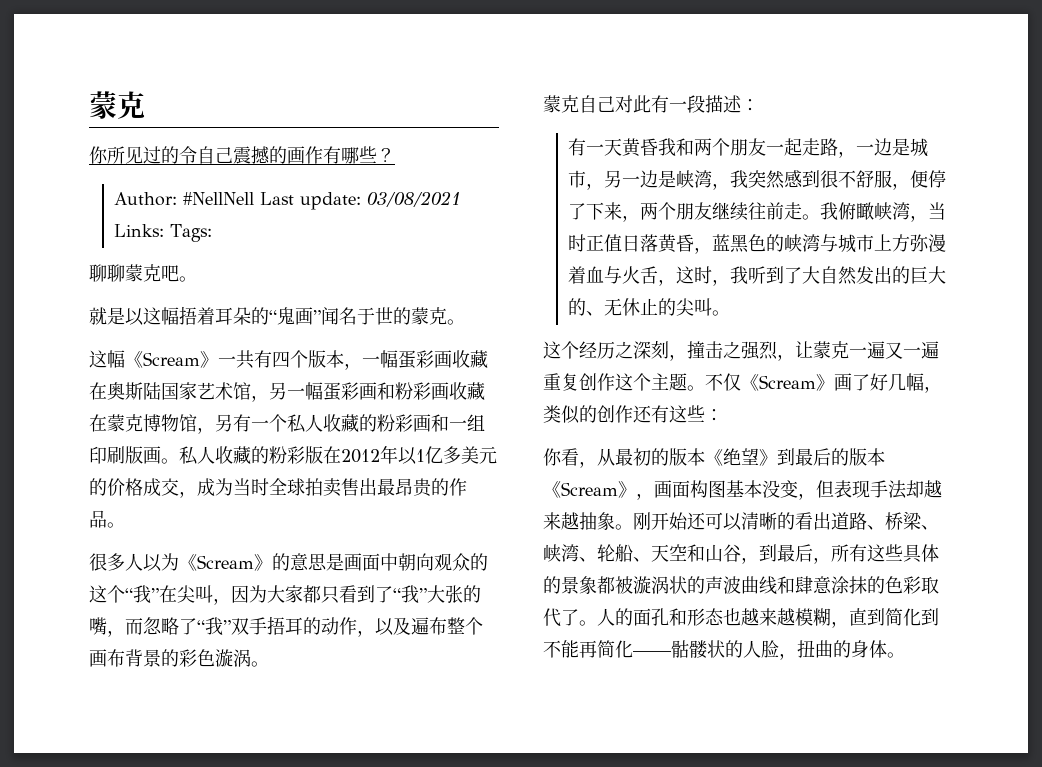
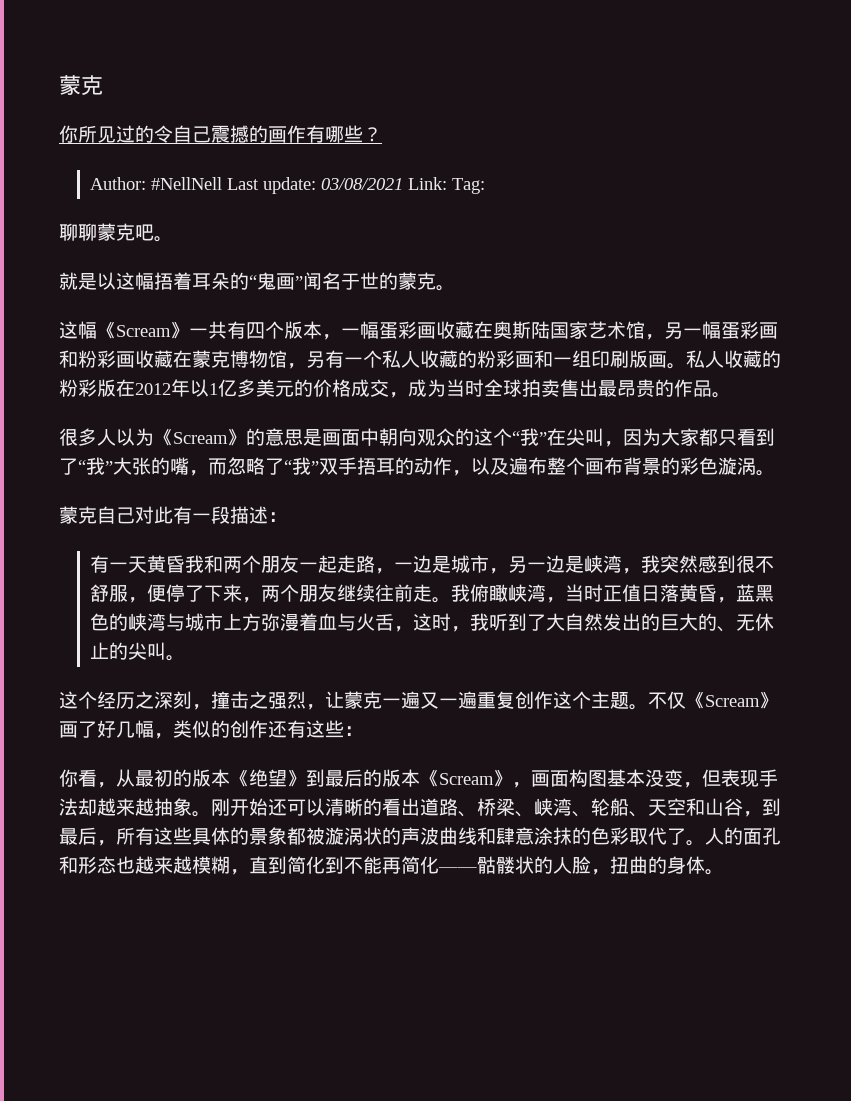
- Author: #NellNell Last update: 03/08/2021 Links: Tags:
+ Author: #NellNell Last update: 03/08/2021 Link: Tag:

